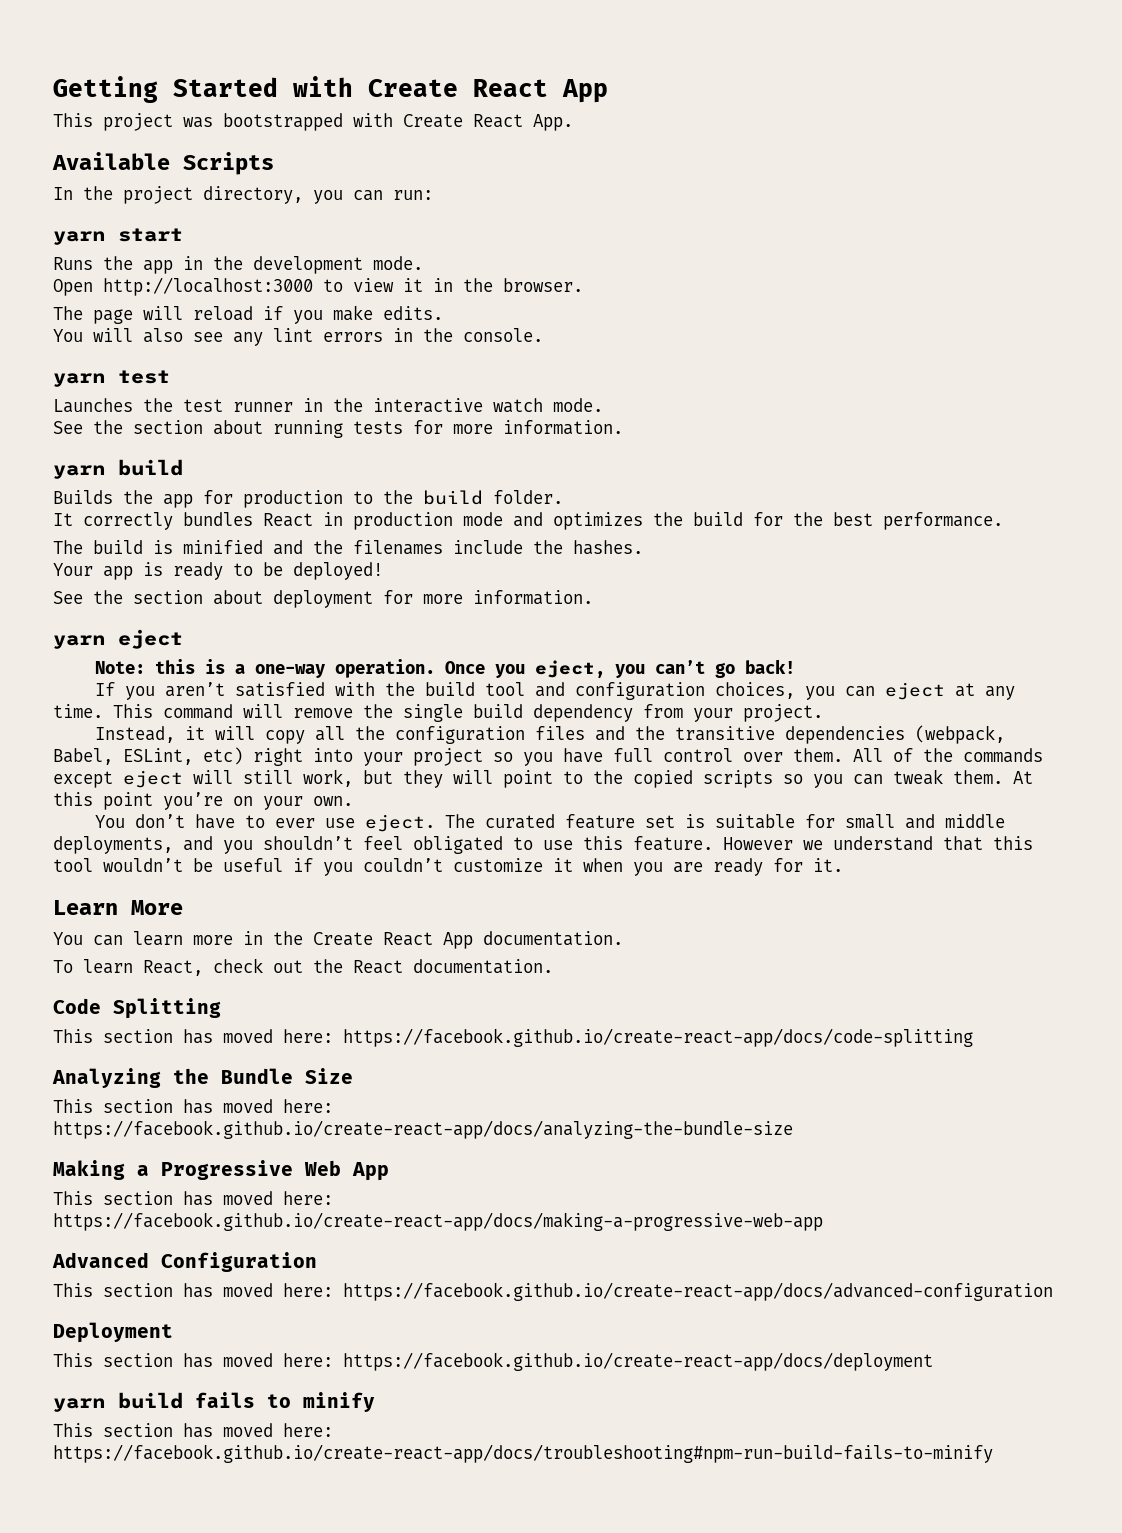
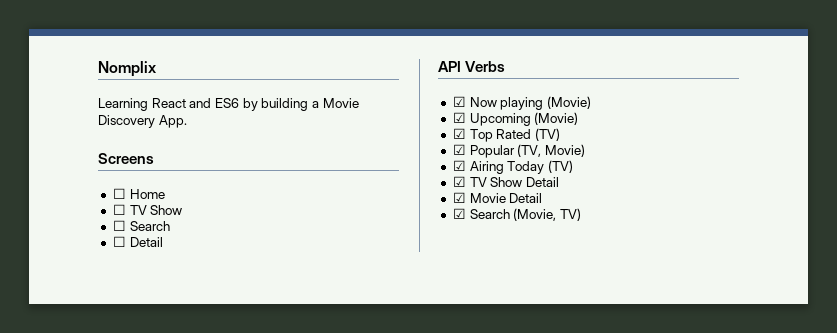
- Getting Started with Create React App
- This project was bootstrapped with Create React App.
- Available Scripts
- In the project directory, you can run:
- yarn start
- Runs the app in the development mode.
- Open http://localhost:3000 to view it in the browser.
- The page will reload if you make edits.
- You will also see any lint errors in the console.
- yarn test
- Launches the test runner in the interactive watch mode.
- See the section about running tests for more information.
- yarn build
- Builds the app for production to the build folder.
- It correctly bundles React in production mode and optimizes the build for the best performance.
- The build is minified and the filenames include the hashes.
- Your app is ready to be deployed!
- See the section about deployment for more information.
- yarn eject
- Note: this is a one-way operation. Once you eject, you can’t go back!
- If you aren’t satisfied with the build tool and configuration choices, you can eject at any time. This command will remove the single build dependency from your project.
- Instead, it will copy all the configuration files and the transitive dependencies (webpack, Babel, ESLint, etc) right into your project so you have full control over them. All of the commands except eject will still work, but they will point to the copied scripts so you can tweak them. At this point you’re on your own.
- You don’t have to ever use eject. The curated feature set is suitable for small and middle deployments, and you shouldn’t feel obligated to use this feature. However we understand that this tool wouldn’t be useful if you couldn’t customize it when you are ready for it.
- Learn More
- You can learn more in the Create React App documentation.
- To learn React, check out the React documentation.
- Code Splitting
- This section has moved here: https://facebook.github.io/create-react-app/docs/code-splitting
- Analyzing the Bundle Size
- This section has moved here: https://facebook.github.io/create-react-app/docs/analyzing-the-bundle-size
- Making a Progressive Web App
- This section has moved here: https://facebook.github.io/create-react-app/docs/making-a-progressive-web-app
- Advanced Configuration
- This section has moved here: https://facebook.github.io/create-react-app/docs/advanced-configuration
- Deployment
- This section has moved here: https://facebook.github.io/create-react-app/docs/deployment
- yarn build fails to minify
- This section has moved here: https://facebook.github.io/create-react-app/docs/troubleshooting#npm-run-build-fails-to-minify
+ Nomplix
+ Learning React and ES6 by building a Movie Discovery App.
+ Screens
+ ☐ Home
+ ☐ TV Show
+ ☐ Search
+ ☐ Detail
+ API Verbs
+ ☑ Now playing (Movie)
+ ☑ Upcoming (Movie)
+ ☑ Top Rated (TV)
+ ☑ Popular (TV, Movie)
+ ☑ Airing Today (TV)
+ ☑ TV Show Detail
+ ☑ Movie Detail
+ ☑ Search (Movie, TV)

